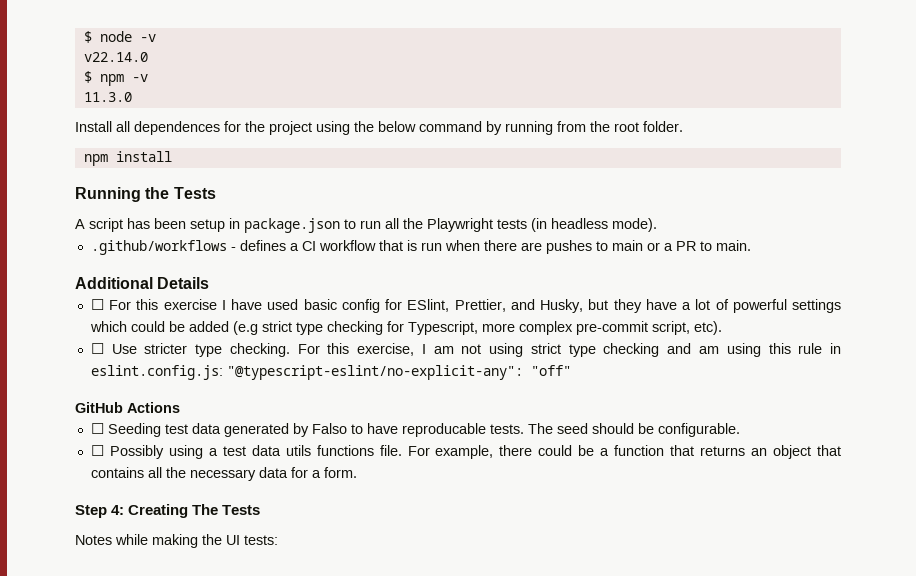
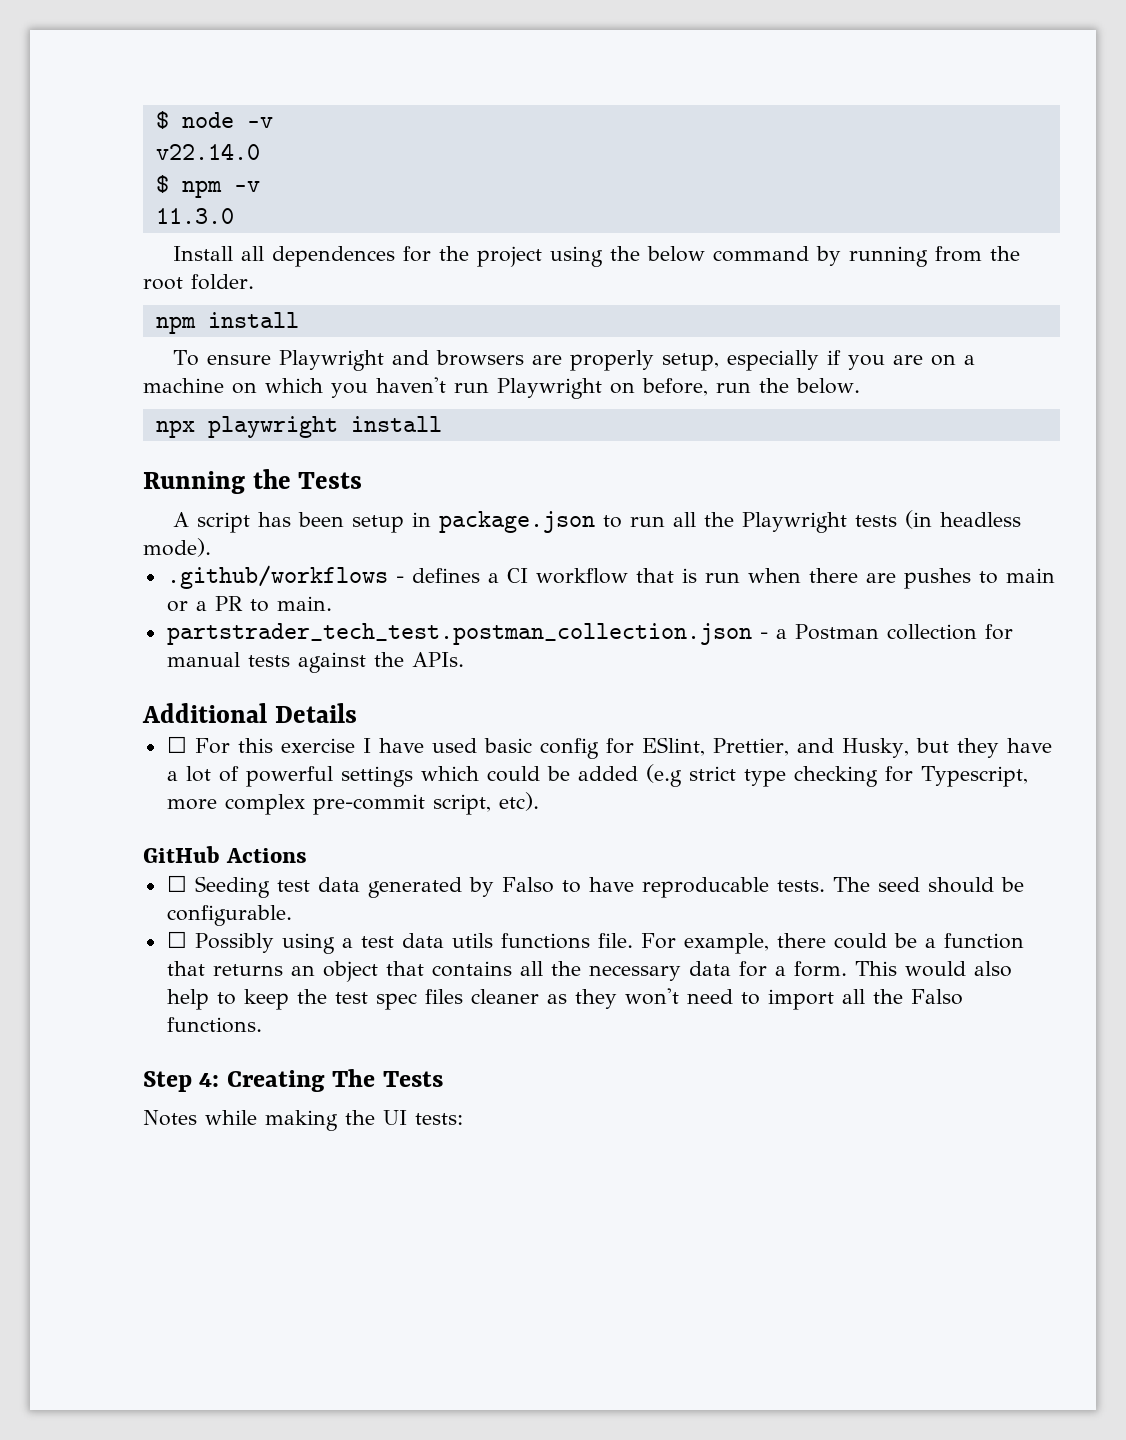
+ To ensure Playwright and browsers are properly setup, especially if you are on a machine on which you haven't run Playwright on before, run the below.
+ npx playwright install
+ partstrader_tech_test.postman_collection.json - a Postman collection for manual tests against the APIs.
- ☐ Use stricter type checking. For this exercise, I am not using strict type checking and am using this rule in eslint.config.js: "@typescript-eslint/no-explicit-any": "off"
+ This would also help to keep the test spec files cleaner as they won't need to import all the Falso functions.

